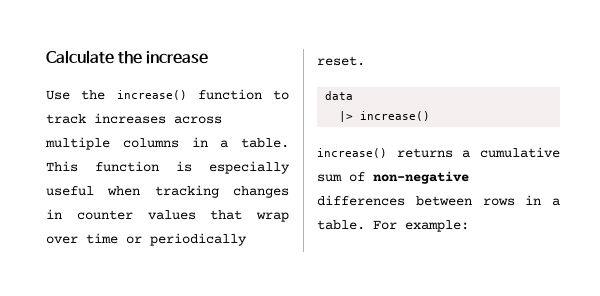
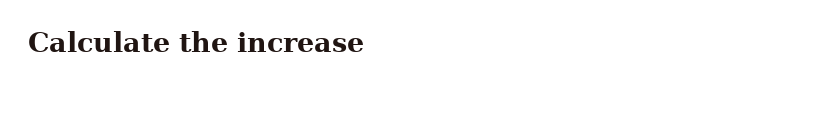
- Use the increase() function to track increases across multiple columns in a table. This function is especially useful when tracking changes in counter values that wrap over time or periodically reset.
- data
- |> increase()
- increase() returns a cumulative sum of non-negative differences between rows in a table. For example:

